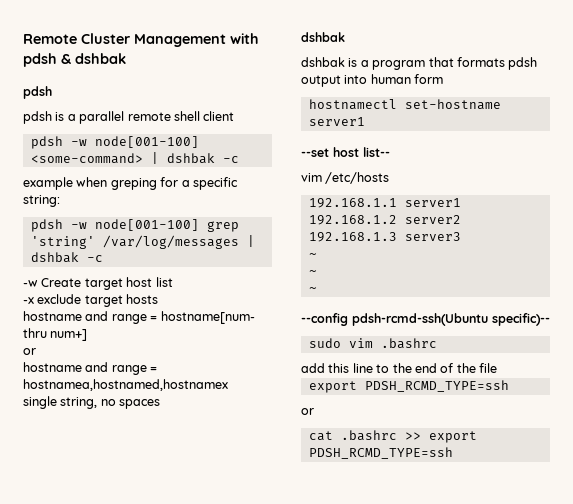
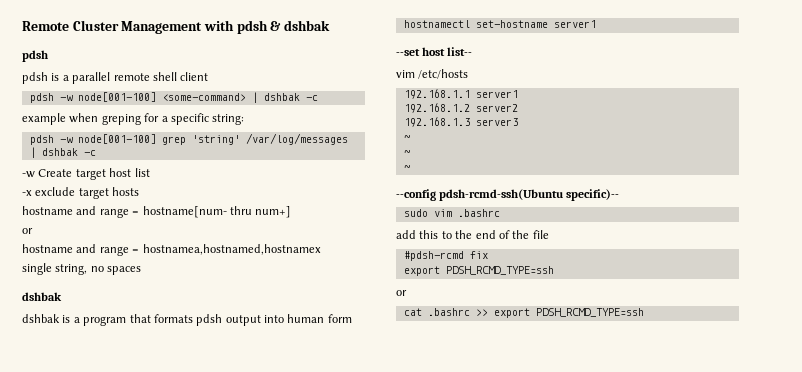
- add this line to the end of the file
+ add this to the end of the file
+ #pdsh-rcmd fix

